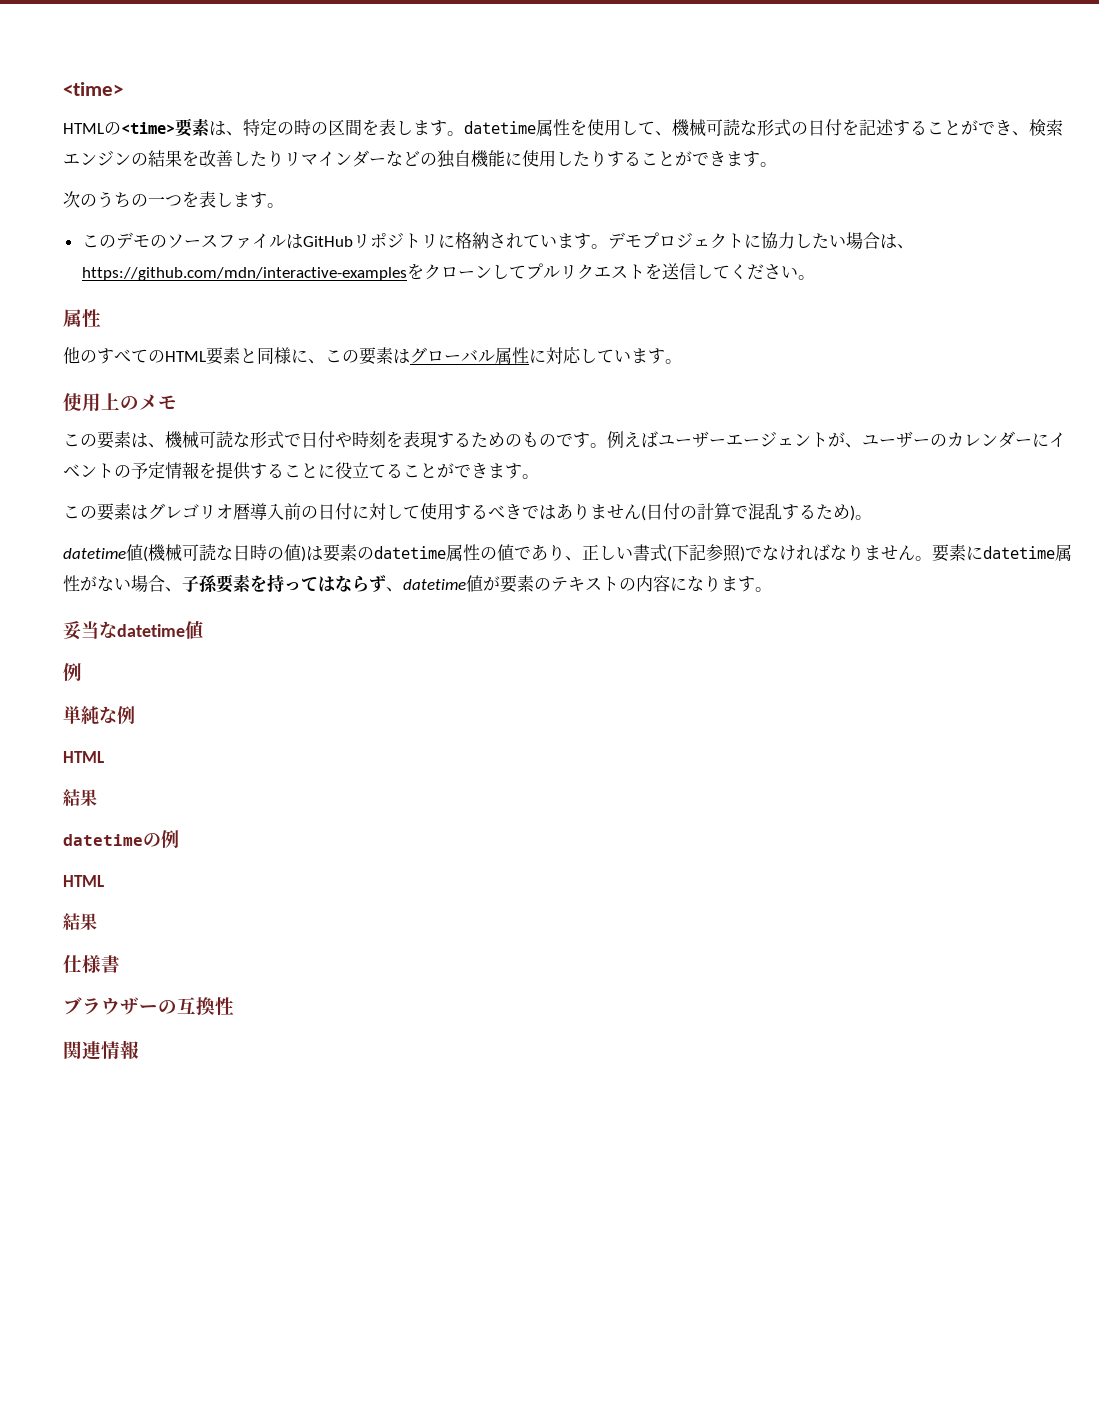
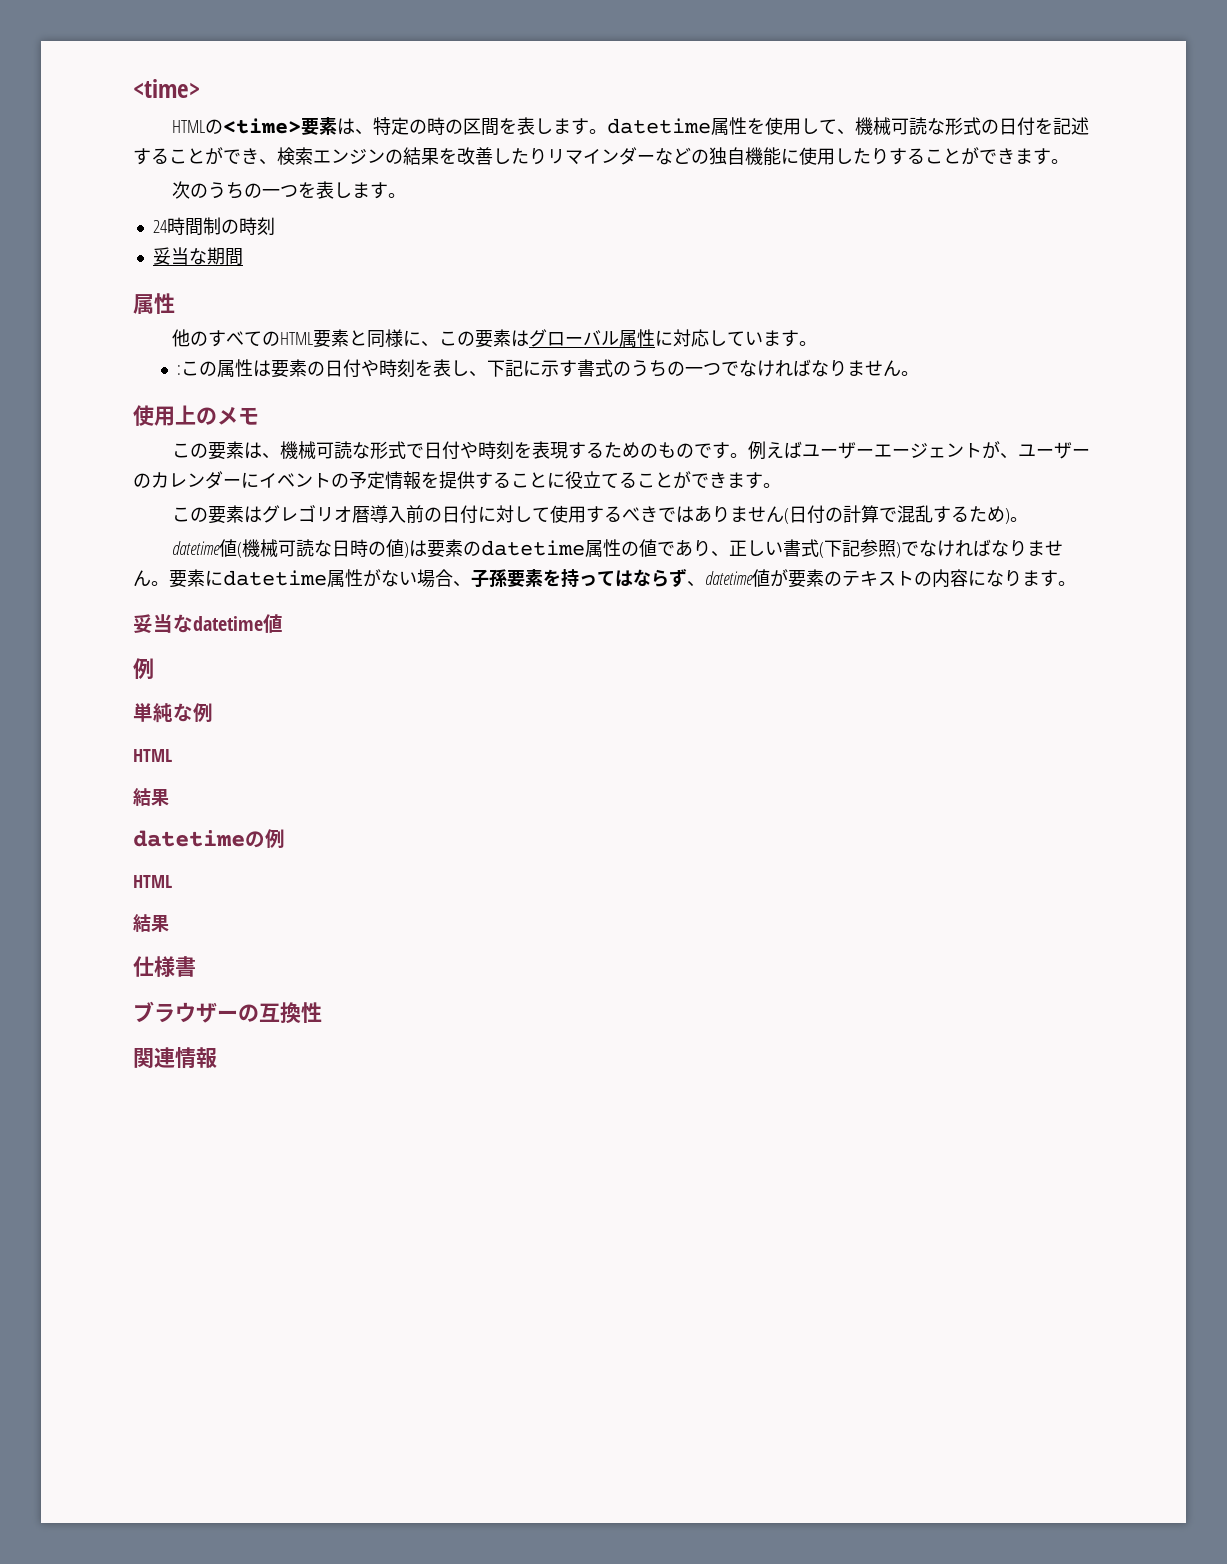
- このデモのソースファイルはGitHubリポジトリに格納されています。デモプロジェクトに協力したい場合は、https://github.com/mdn/interactive-examplesをクローンしてプルリクエストを送信してください。
+ 24時間制の時刻
+ 妥当な期間
+ :この属性は要素の日付や時刻を表し、下記に示す書式のうちの一つでなければなりません。

